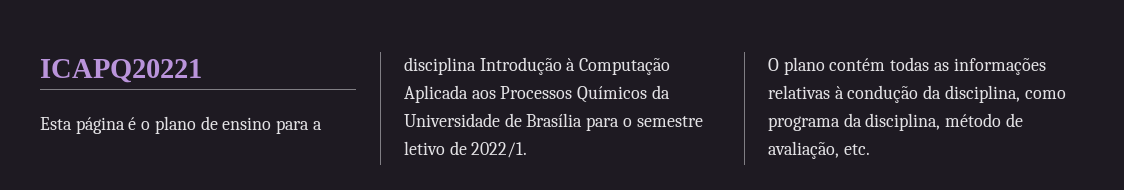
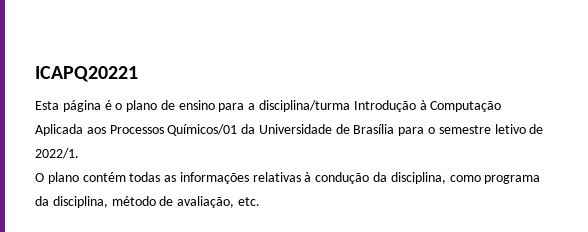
- Esta página é o plano de ensino para a disciplina Introdução à Computação Aplicada aos Processos Químicos da Universidade de Brasília para o semestre letivo de 2022/1.
+ Esta página é o plano de ensino para a disciplina/turma Introdução à Computação Aplicada aos Processos Químicos/01 da Universidade de Brasília para o semestre letivo de 2022/1.

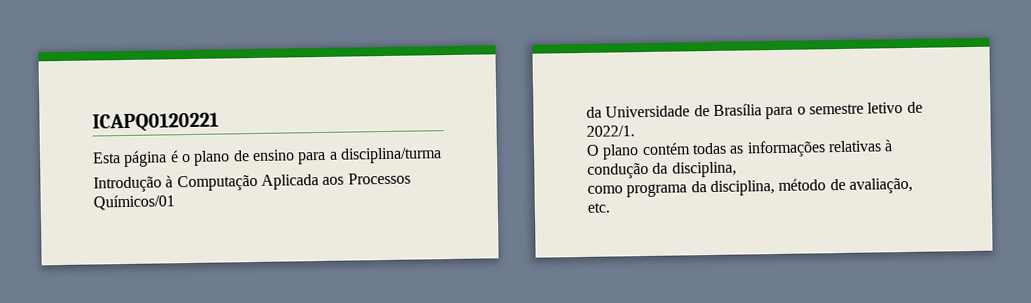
- ICAPQ20221
+ ICAPQ0120221
- Esta página é o plano de ensino para a disciplina/turma Introdução à Computação Aplicada aos Processos Químicos/01 da Universidade de Brasília para o semestre letivo de 2022/1.
+ Esta página é o plano de ensino para a disciplina/turma
+ Introdução à Computação Aplicada aos Processos Químicos/01
+ da Universidade de Brasília para o semestre letivo de 2022/1.
- O plano contém todas as informações relativas à condução da disciplina, como programa da disciplina, método de avaliação, etc.
+ O plano contém todas as informações relativas à condução da disciplina,
+ como programa da disciplina, método de avaliação, etc.

